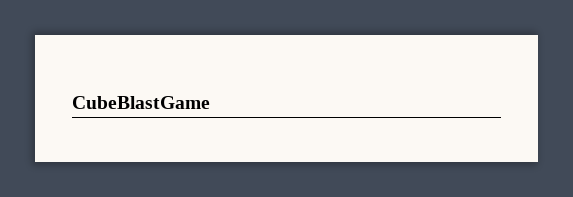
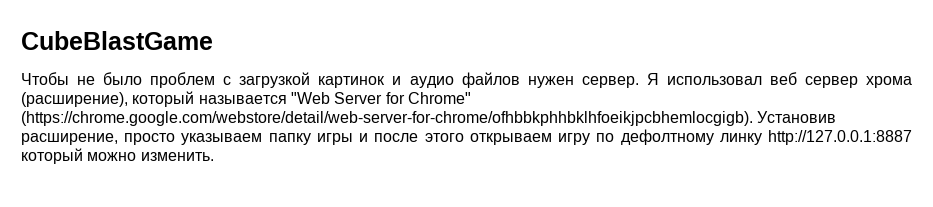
+ Чтобы не было проблем с загрузкой картинок и аудио файлов нужен сервер. Я использовал веб сервер хрома (расширение), который называется "Web Server for Chrome" (https://chrome.google.com/webstore/detail/web-server-for-chrome/ofhbbkphhbklhfoeikjpcbhemlocgigb). Установив расширение, просто указываем папку игры и после этого открываем игру по дефолтному линку http://127.0.0.1:8887 который можно изменить.

